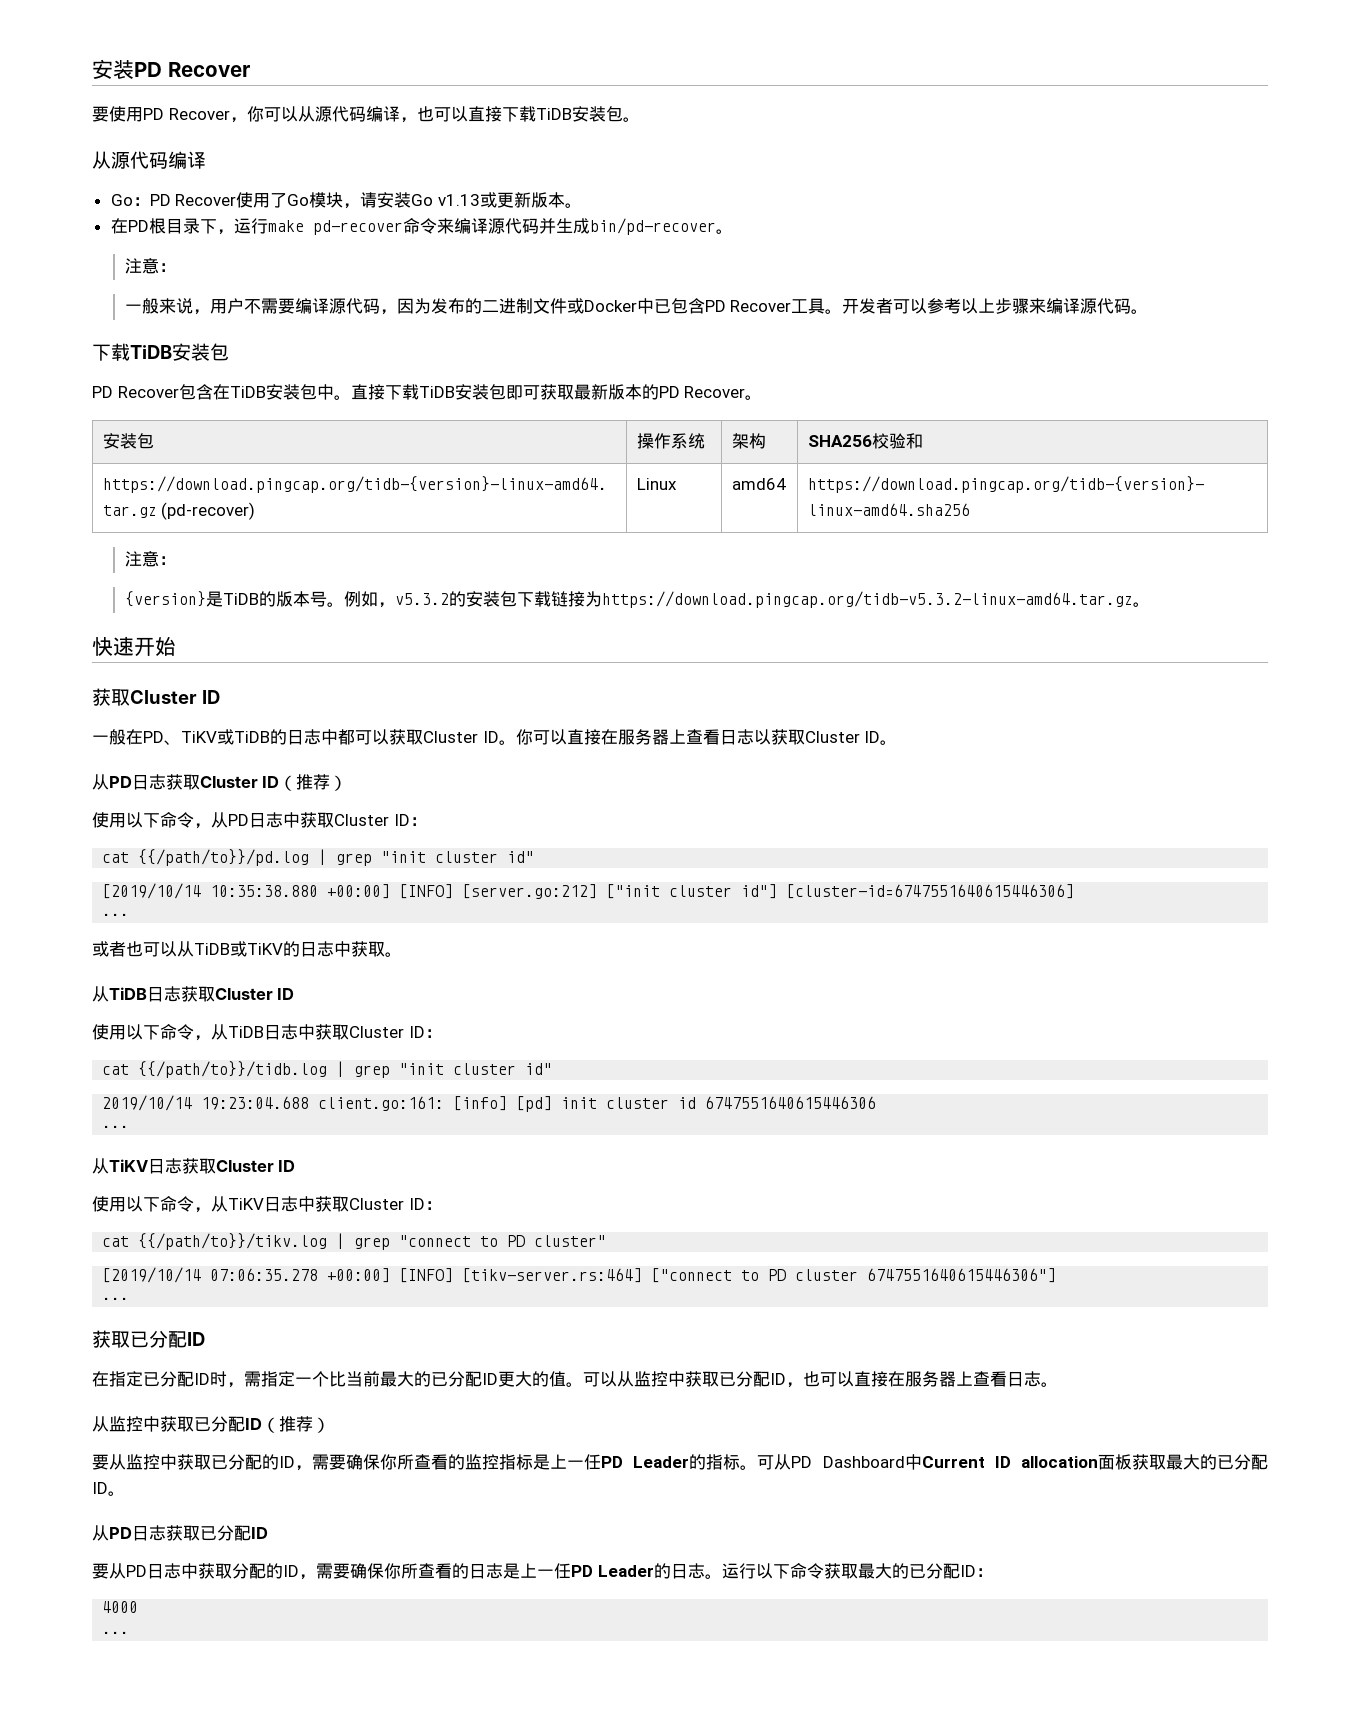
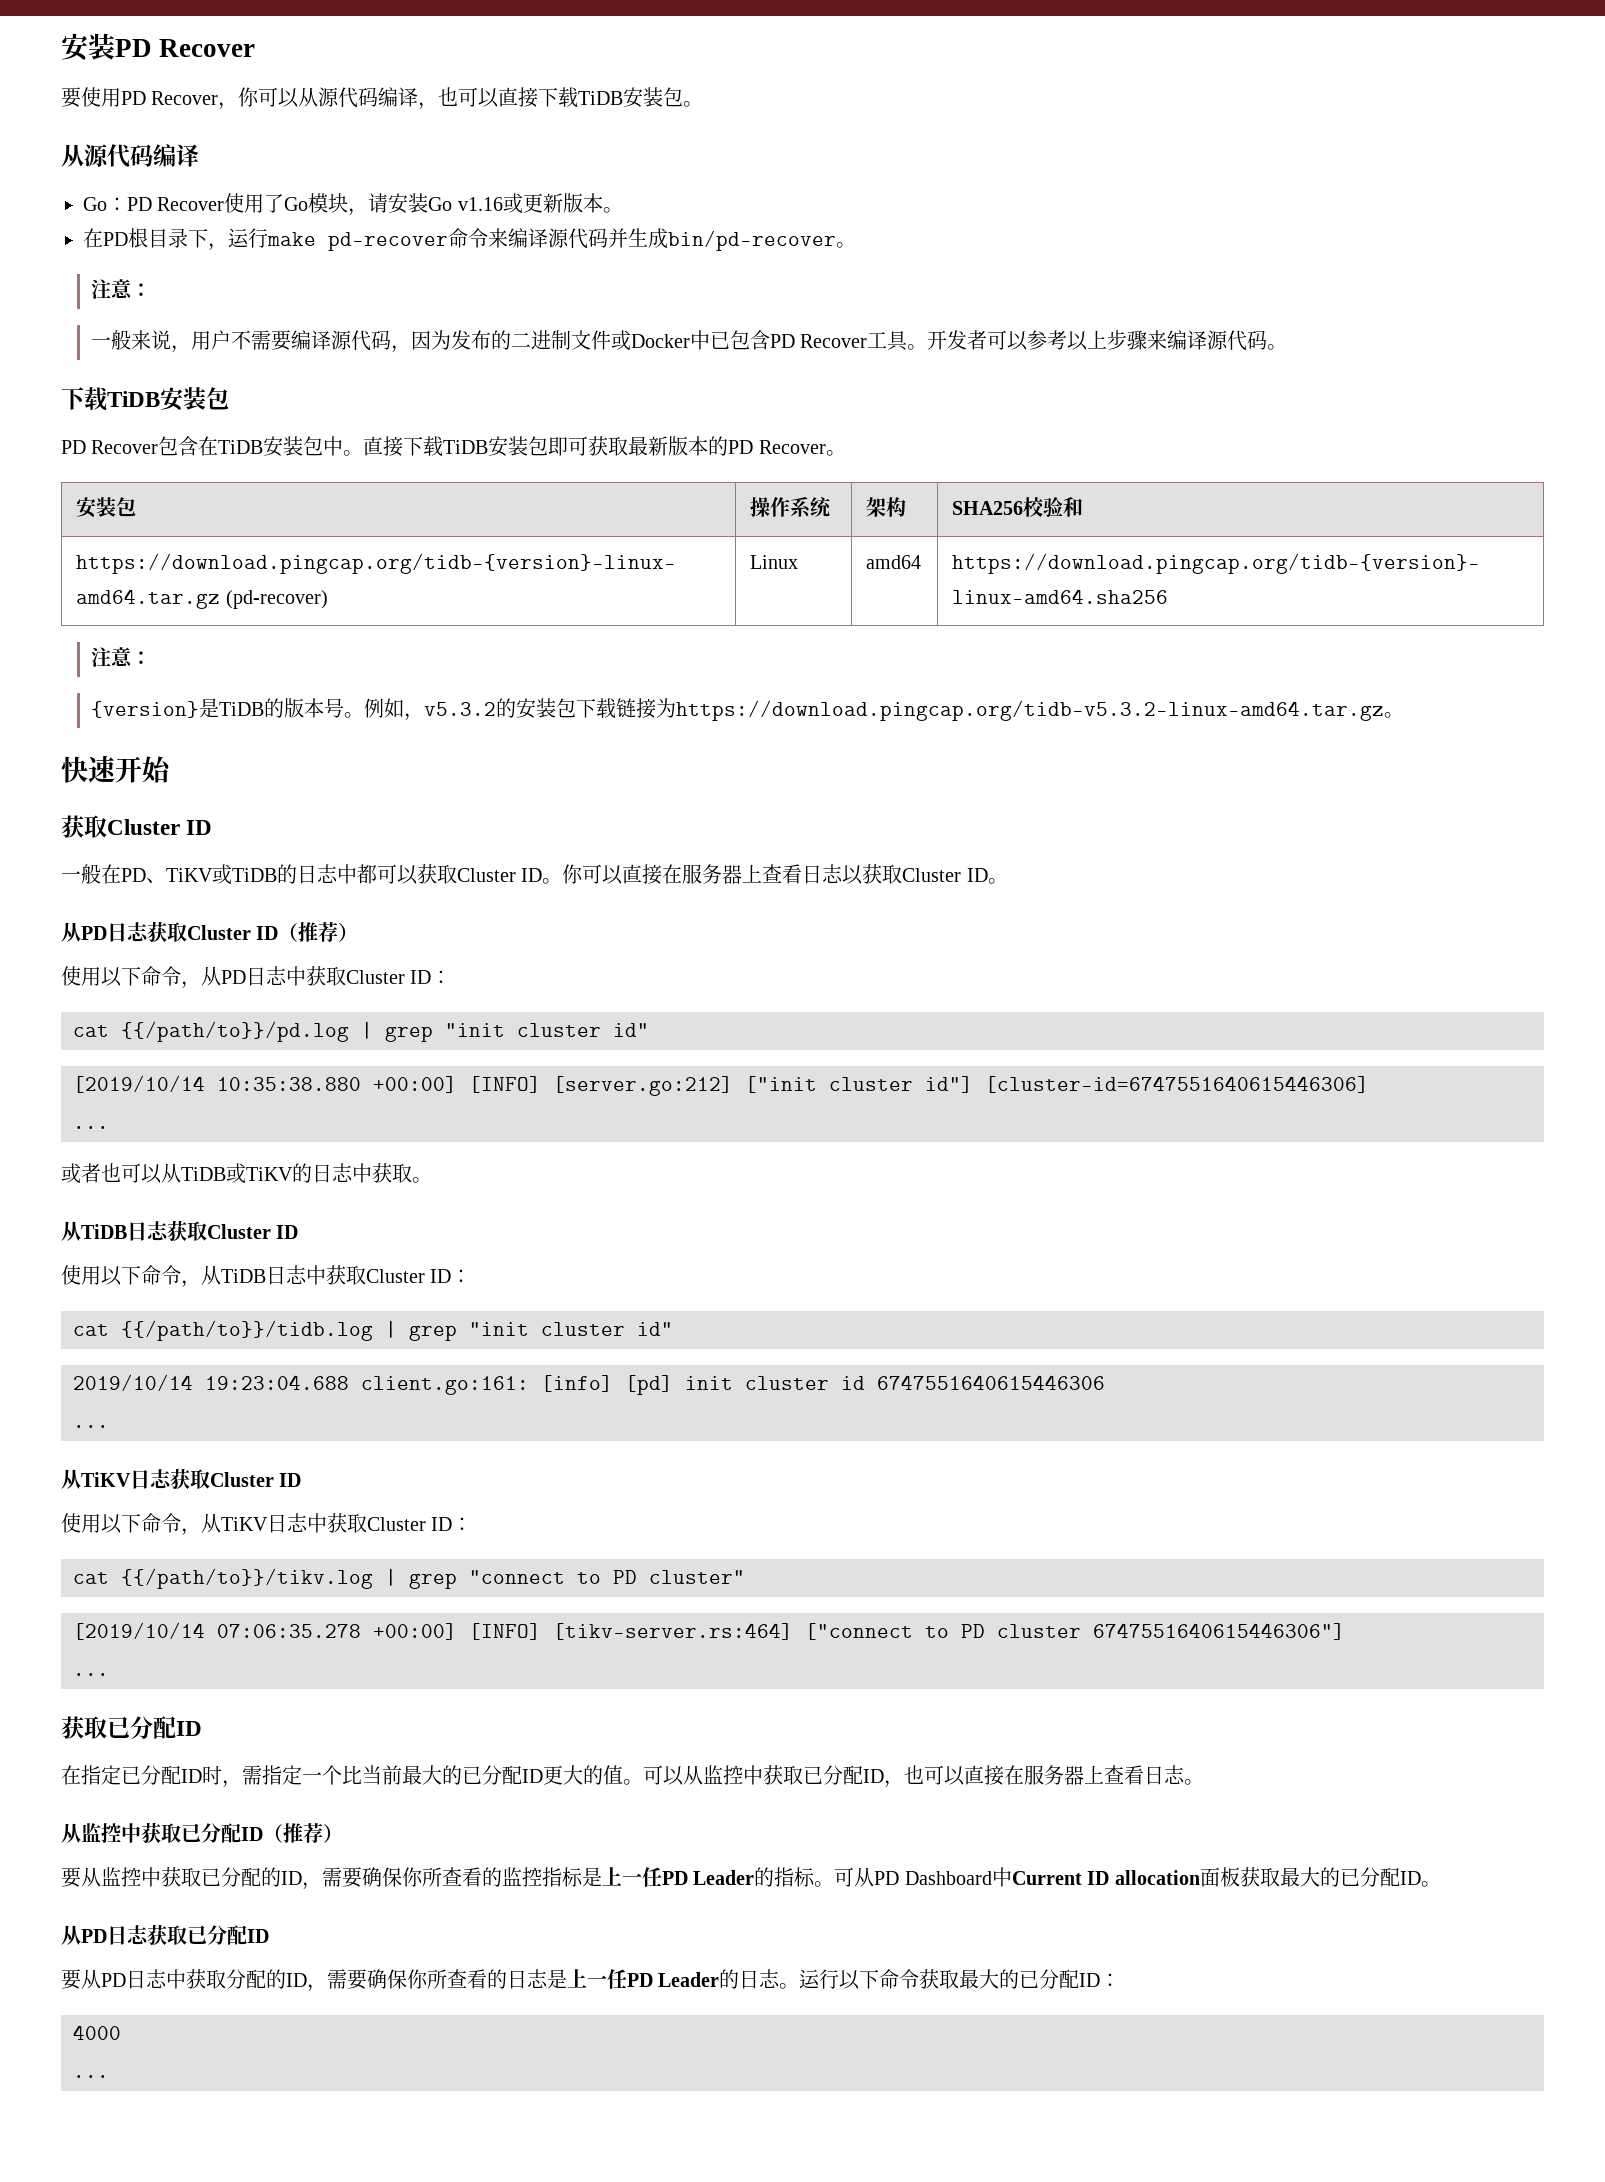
- Go：PD Recover使用了Go模块，请安装Go v1.13或更新版本。
+ Go：PD Recover使用了Go模块，请安装Go v1.16或更新版本。

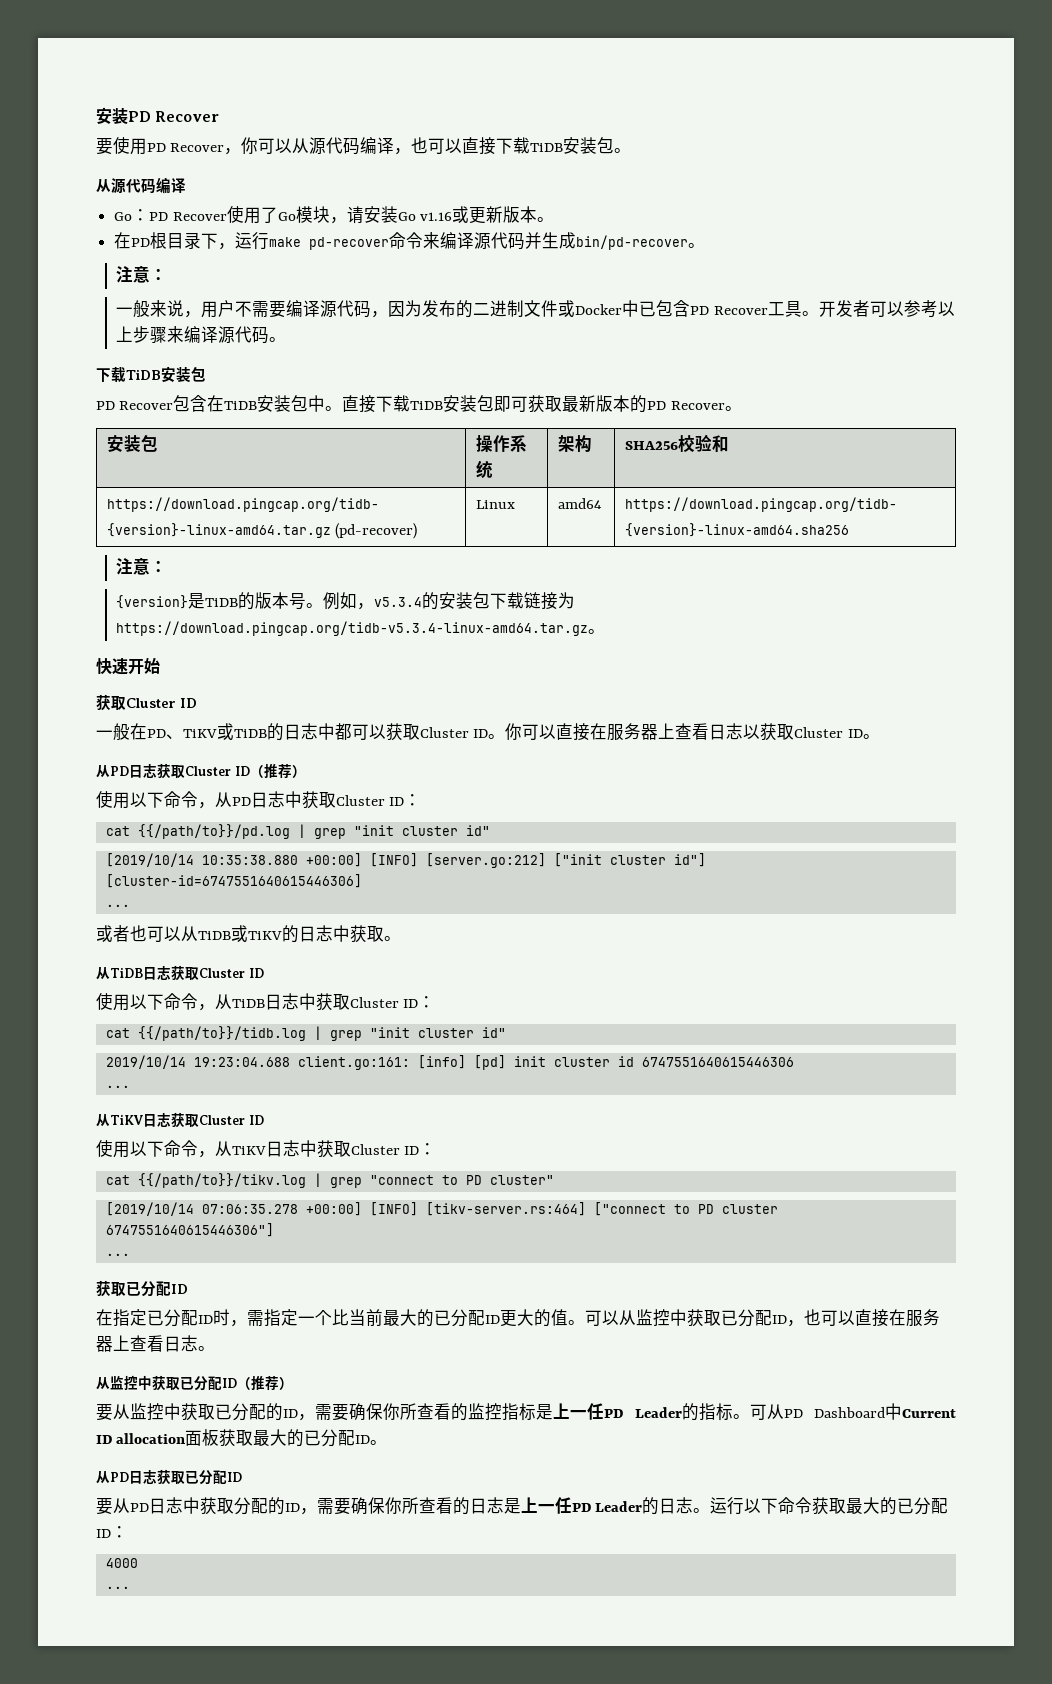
- 例如，v5.3.2的安装包下载链接为https://download.pingcap.org/tidb-v5.3.2-linux-amd64.tar.gz。
+ 例如，v5.3.4的安装包下载链接为https://download.pingcap.org/tidb-v5.3.4-linux-amd64.tar.gz。

